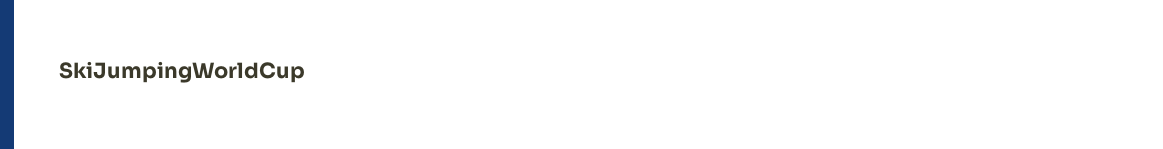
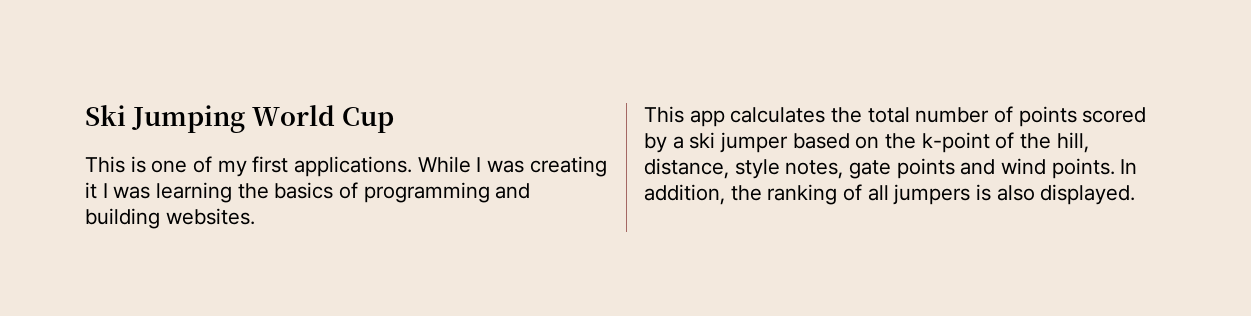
- SkiJumpingWorldCup
+ Ski Jumping World Cup
+ This is one of my first applications. While I was creating it I was learning the basics of programming and building websites.
+ This app calculates the total number of points scored by a ski jumper based on the k-point of the hill, distance, style notes, gate points and wind points. In addition, the ranking of all jumpers is also displayed.

